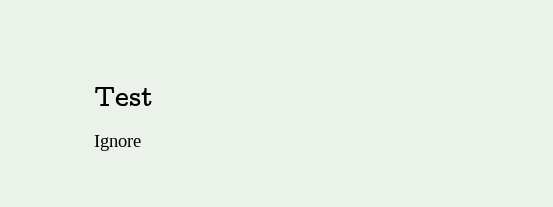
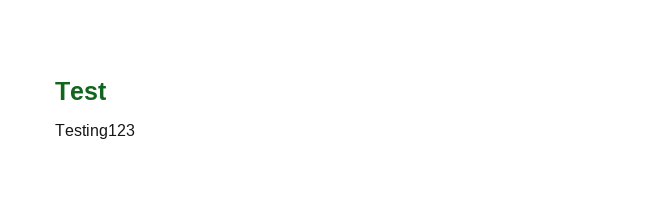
- Ignore
+ Testing123

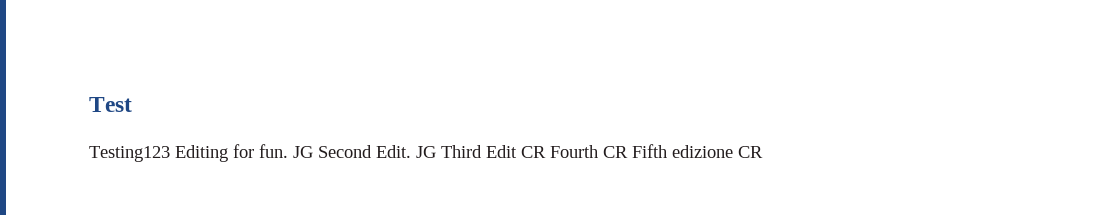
- Testing123
+ Testing123 Editing for fun. JG Second Edit. JG Third Edit CR Fourth CR Fifth edizione CR

